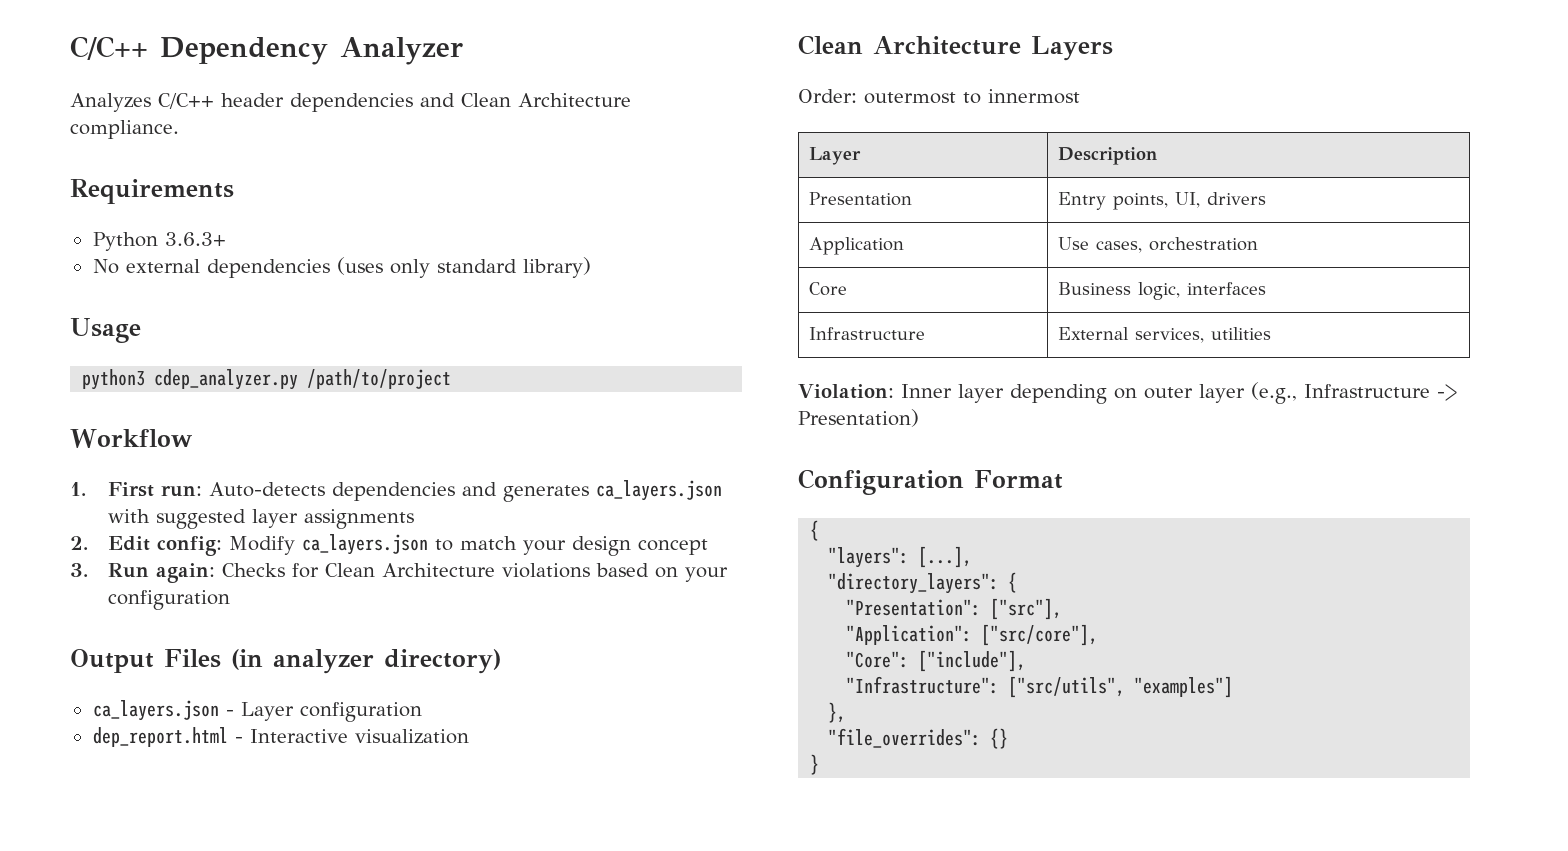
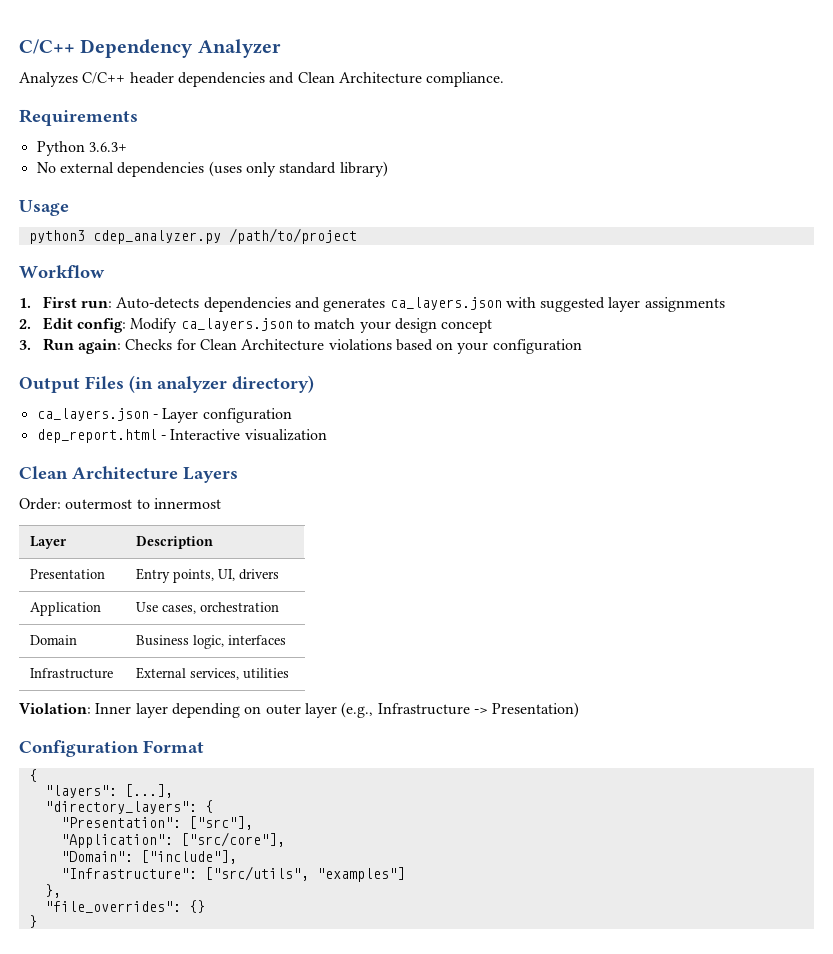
- Core | Business logic, interfaces
+ Domain | Business logic, interfaces
- "Core": ["include"],
+ "Domain": ["include"],

